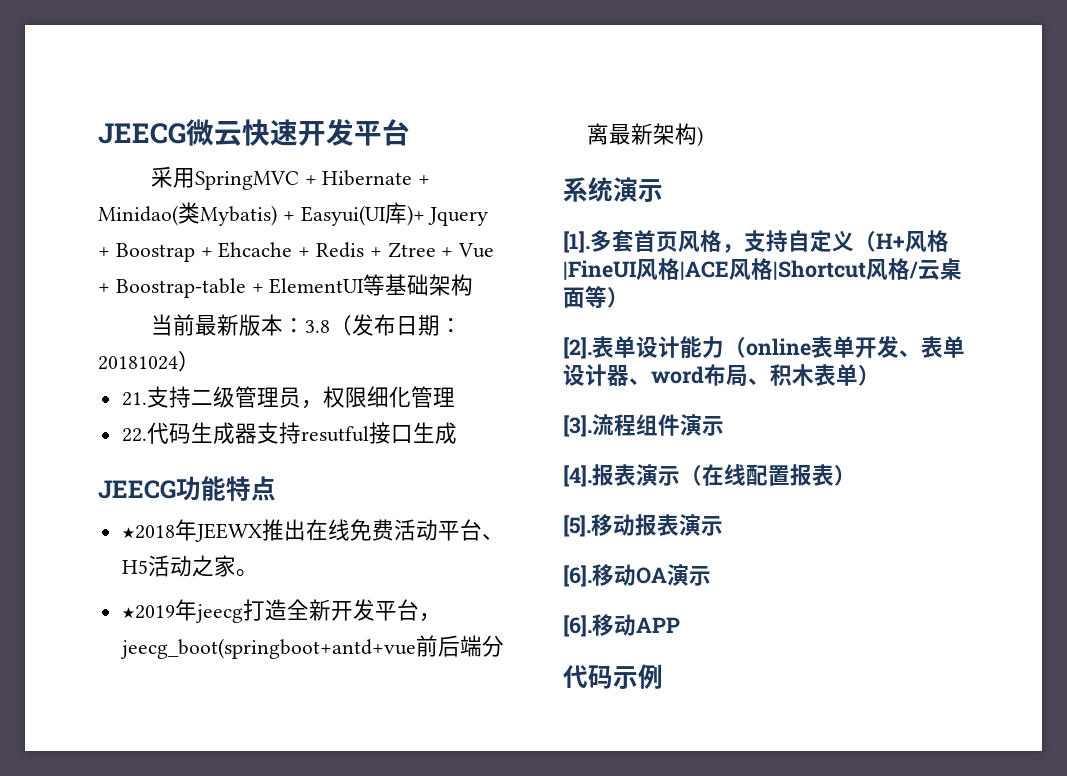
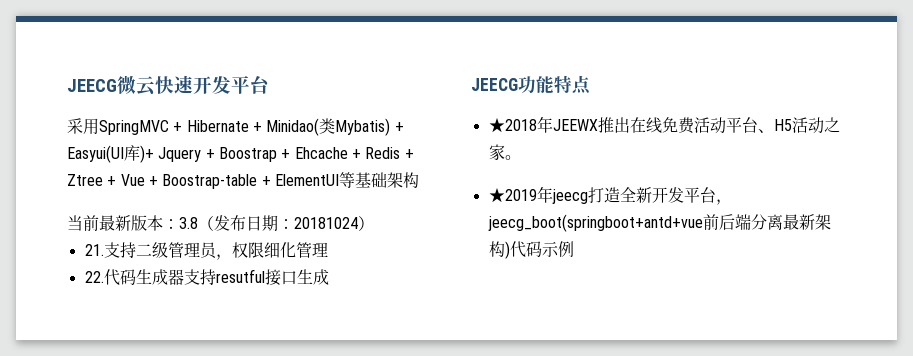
- ★2019年jeecg打造全新开发平台，jeecg_boot(springboot+antd+vue前后端分离最新架构)
- 系统演示
- [1].多套首页风格，支持自定义（H+风格|FineUI风格|ACE风格|Shortcut风格/云桌面等）
- [2].表单设计能力（online表单开发、表单设计器、word布局、积木表单）
- [3].流程组件演示
- [4].报表演示（在线配置报表）
- [5].移动报表演示
- [6].移动OA演示
- [6].移动APP
- 代码示例
+ ★2019年jeecg打造全新开发平台，jeecg_boot(springboot+antd+vue前后端分离最新架构)代码示例

